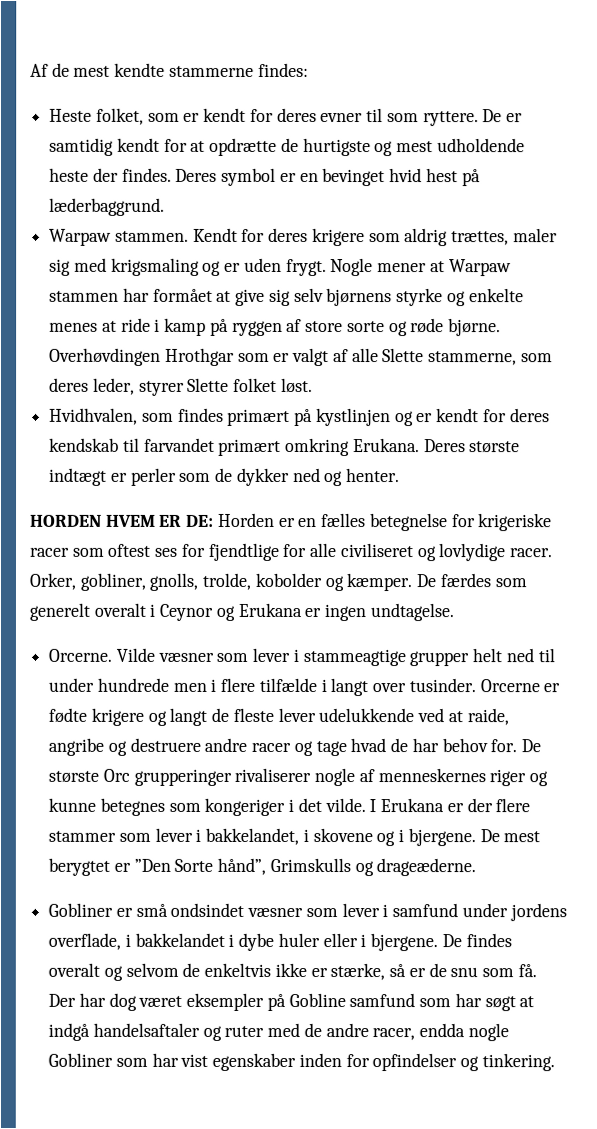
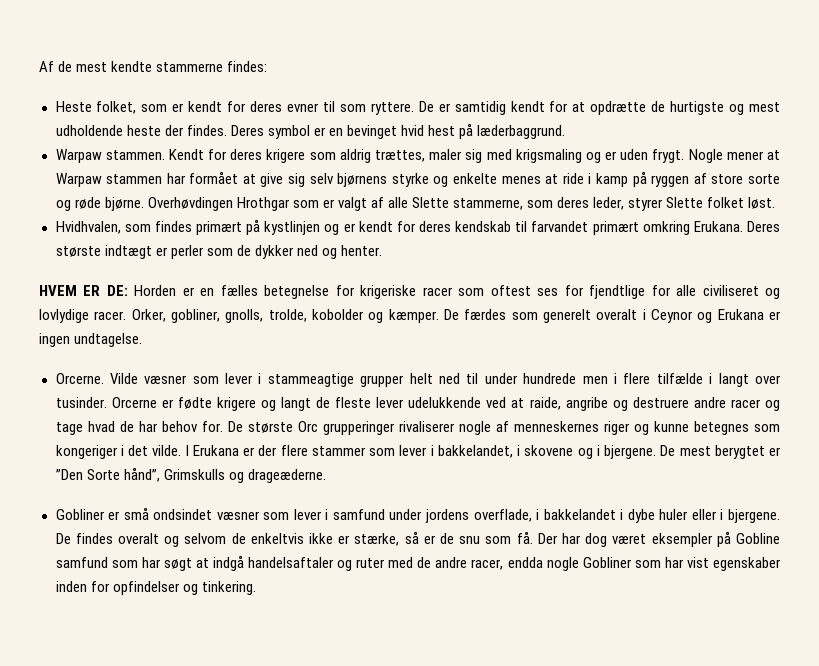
- HORDEN HVEM ER DE: Horden er en fælles betegnelse for krigeriske racer som oftest ses for fjendtlige for alle civiliseret og lovlydige racer.
+ HVEM ER DE: Horden er en fælles betegnelse for krigeriske racer som oftest ses for fjendtlige for alle civiliseret og lovlydige racer.

